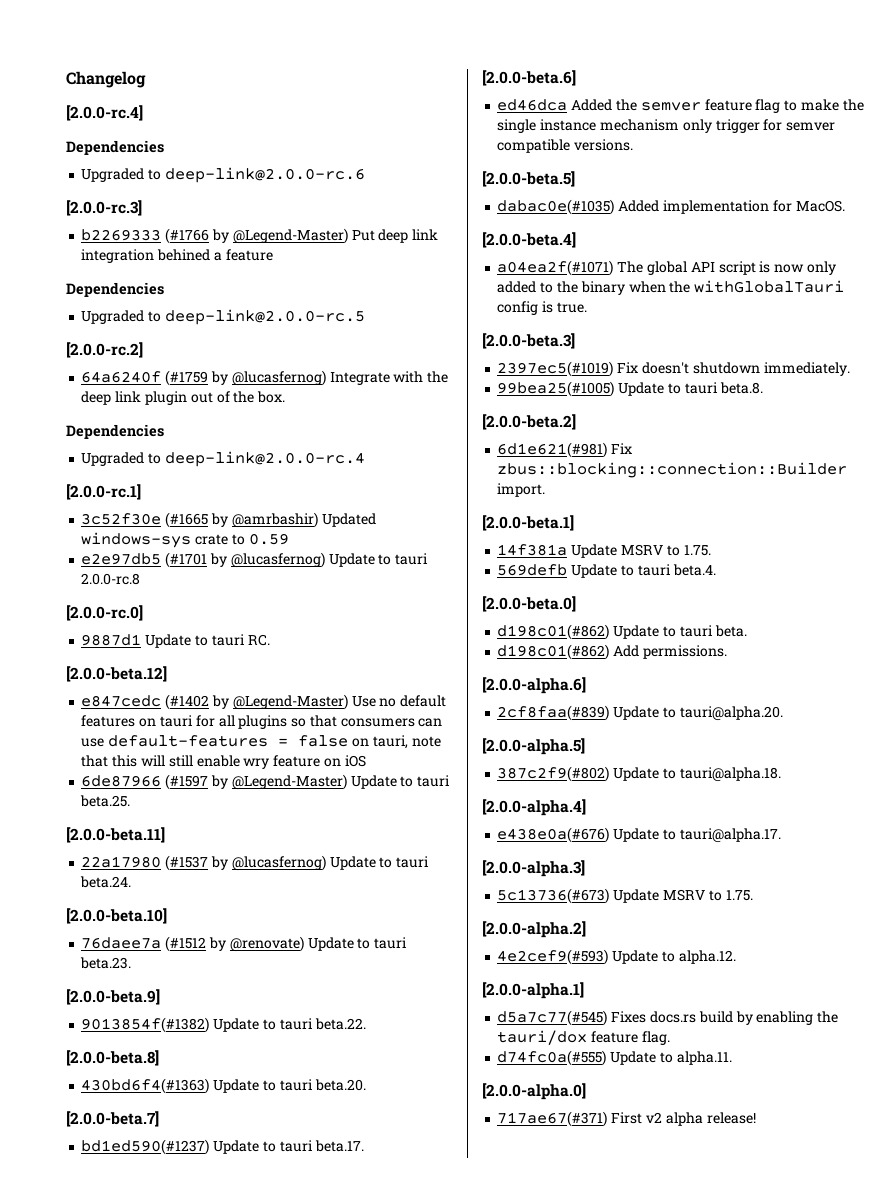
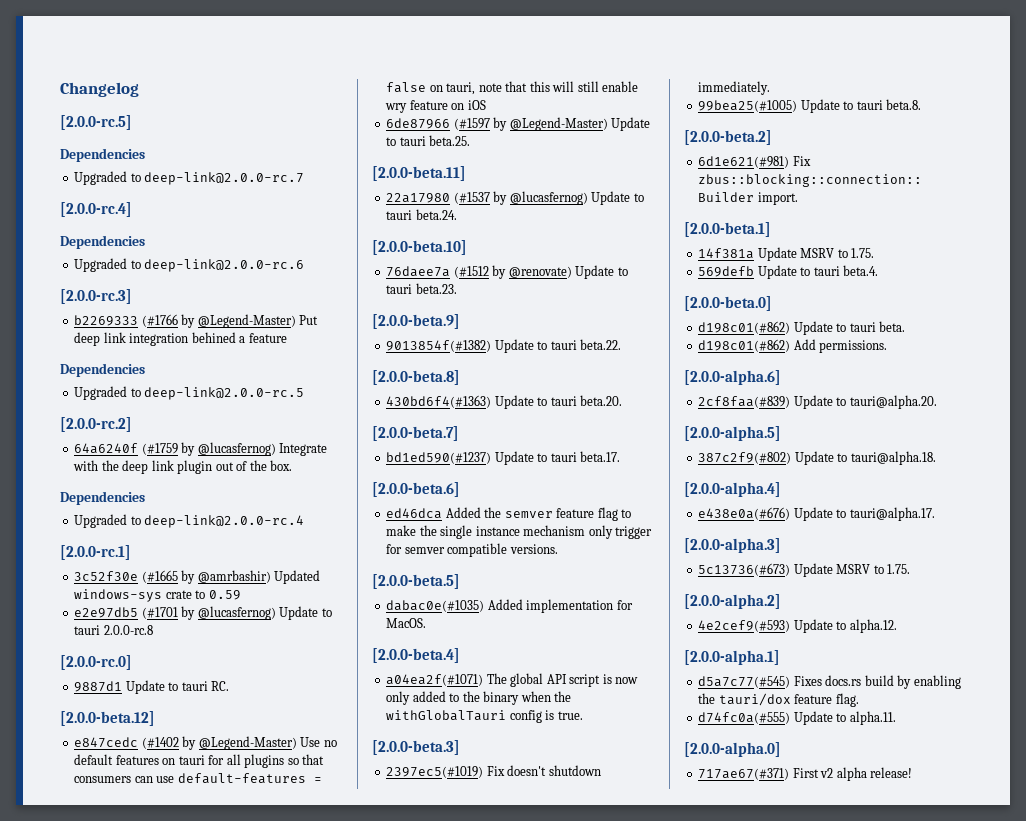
+ [2.0.0-rc.5]
+ Dependencies
+ Upgraded to deep-link@2.0.0-rc.7

